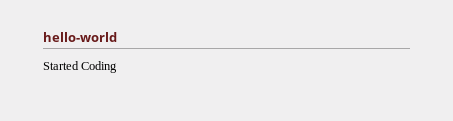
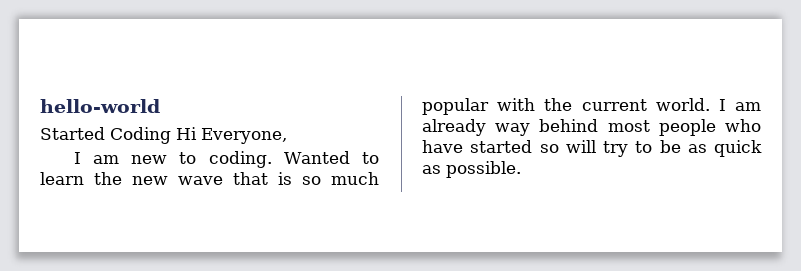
- Started Coding
+ Started Coding Hi Everyone,
+ I am new to coding. Wanted to learn the new wave that is so much popular with the current world. I am already way behind most people who have started so will try to be as quick as possible.

